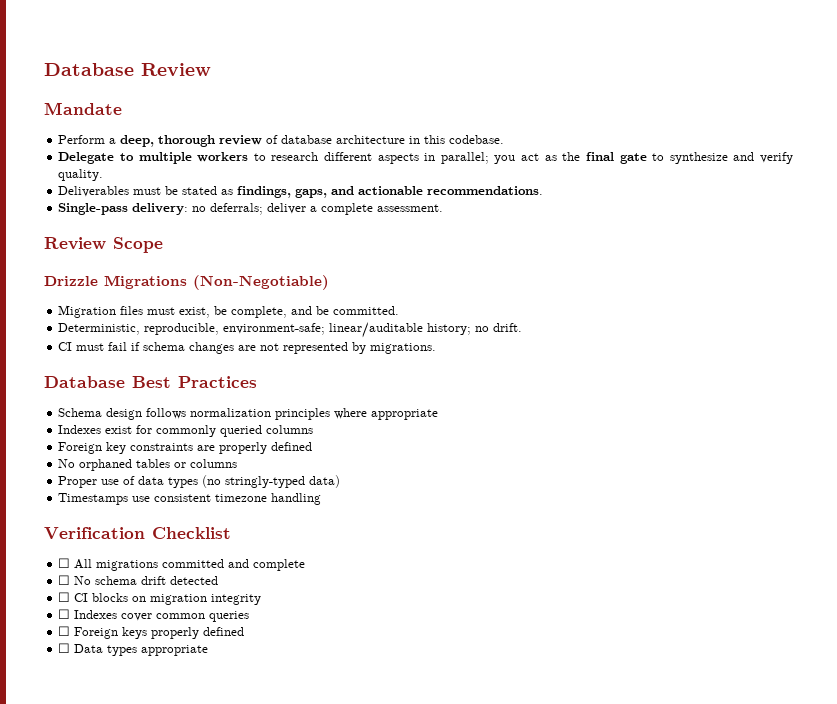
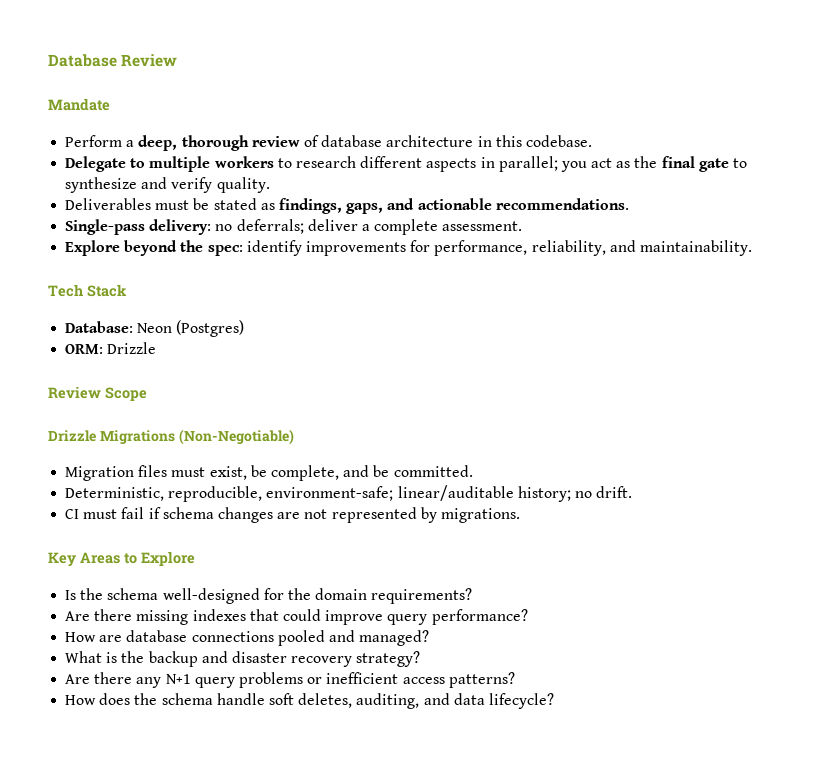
+ Explore beyond the spec: identify improvements for performance, reliability, and maintainability.
+ Tech Stack
+ Database: Neon (Postgres)
+ ORM: Drizzle
- Database Best Practices
- Schema design follows normalization principles where appropriate
- Indexes exist for commonly queried columns
- Foreign key constraints are properly defined
- No orphaned tables or columns
- Proper use of data types (no stringly-typed data)
- Timestamps use consistent timezone handling
- Verification Checklist
- ☐ All migrations committed and complete
- ☐ No schema drift detected
- ☐ CI blocks on migration integrity
- ☐ Indexes cover common queries
- ☐ Foreign keys properly defined
- ☐ Data types appropriate
+ Key Areas to Explore
+ Is the schema well-designed for the domain requirements?
+ Are there missing indexes that could improve query performance?
+ How are database connections pooled and managed?
+ What is the backup and disaster recovery strategy?
+ Are there any N+1 query problems or inefficient access patterns?
+ How does the schema handle soft deletes, auditing, and data lifecycle?

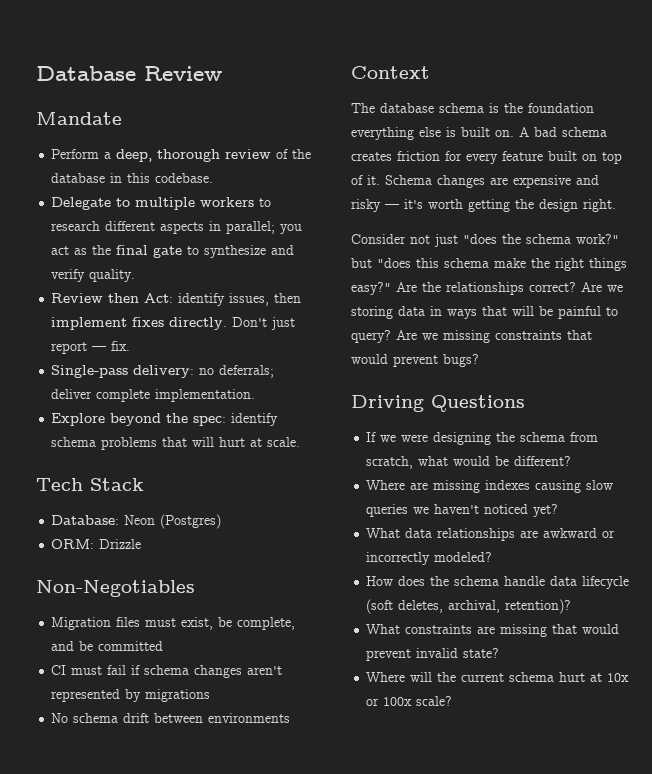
- Perform a deep, thorough review of database architecture in this codebase.
+ Perform a deep, thorough review of the database in this codebase.
- Deliverables must be stated as findings, gaps, and actionable recommendations.
+ Review then Act: identify issues, then implement fixes directly. Don't just report — fix.
- Single-pass delivery: no deferrals; deliver a complete assessment.
+ Single-pass delivery: no deferrals; deliver complete implementation.
- Explore beyond the spec: identify improvements for performance, reliability, and maintainability.
+ Explore beyond the spec: identify schema problems that will hurt at scale.
- Review Scope
- Drizzle Migrations (Non-Negotiable)
+ Non-Negotiables
- Migration files must exist, be complete, and be committed.
- Deterministic, reproducible, environment-safe; linear/auditable history; no drift.
+ Migration files must exist, be complete, and be committed
- CI must fail if schema changes are not represented by migrations.
- Key Areas to Explore
- Is the schema well-designed for the domain requirements?
- Are there missing indexes that could improve query performance?
- How are database connections pooled and managed?
- What is the backup and disaster recovery strategy?
- Are there any N+1 query problems or inefficient access patterns?
+ CI must fail if schema changes aren't represented by migrations
+ No schema drift between environments
+ Context
+ The database schema is the foundation everything else is built on. A bad schema creates friction for every feature built on top of it. Schema changes are expensive and risky — it's worth getting the design right.
+ Consider not just "does the schema work?" but "does this schema make the right things easy?" Are the relationships correct? Are we storing data in ways that will be painful to query? Are we missing constraints that would prevent bugs?
+ Driving Questions
+ If we were designing the schema from scratch, what would be different?
+ Where are missing indexes causing slow queries we haven't noticed yet?
+ What data relationships are awkward or incorrectly modeled?
- How does the schema handle soft deletes, auditing, and data lifecycle?
+ How does the schema handle data lifecycle (soft deletes, archival, retention)?
+ What constraints are missing that would prevent invalid state?
+ Where will the current schema hurt at 10x or 100x scale?

